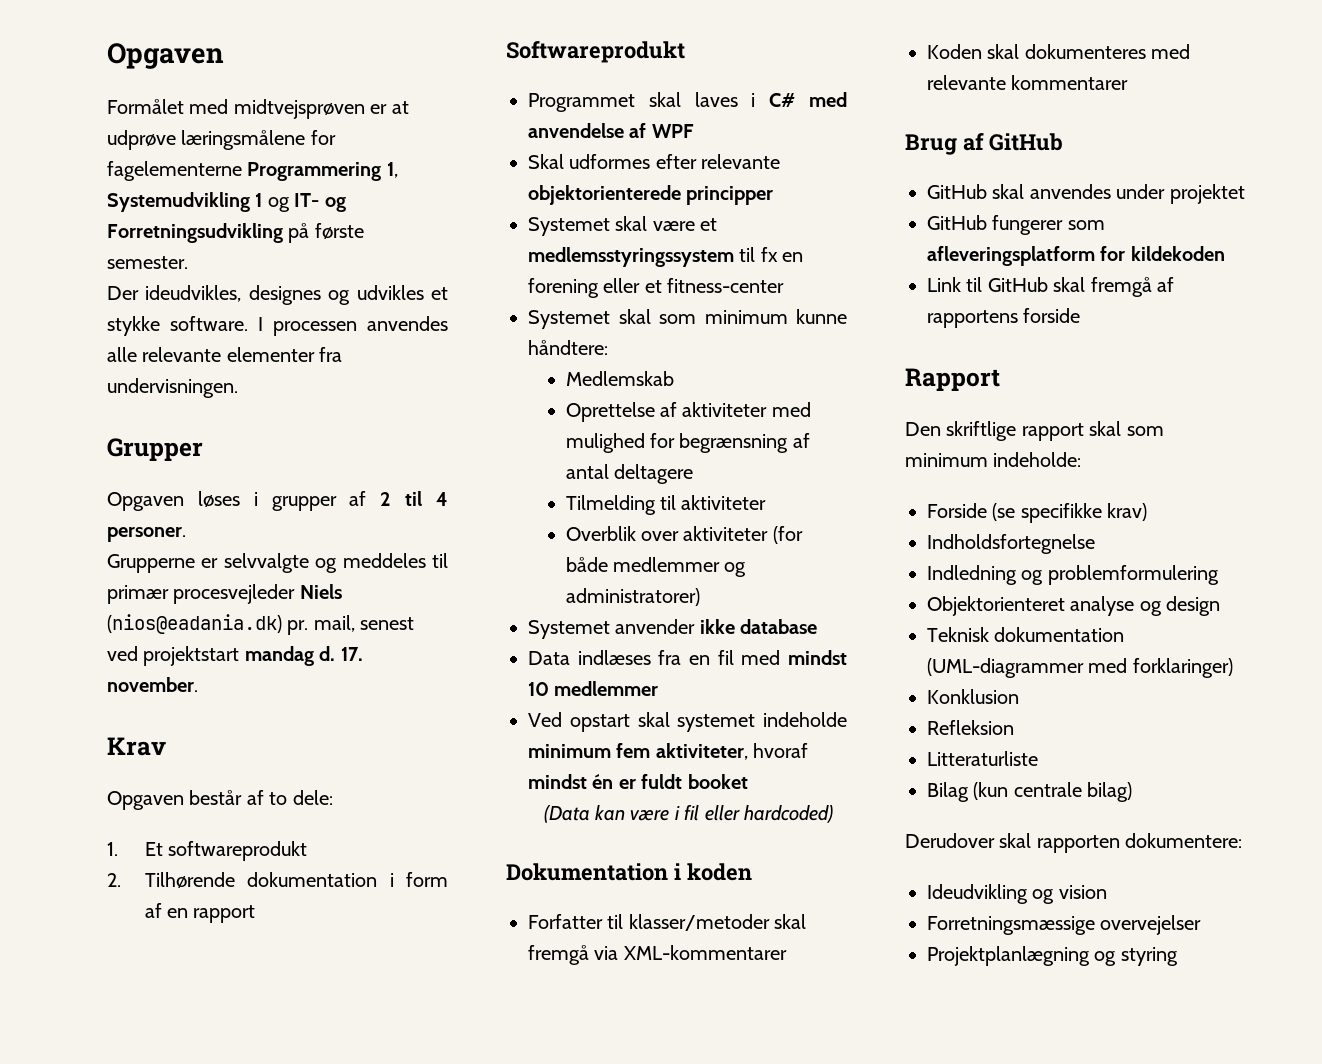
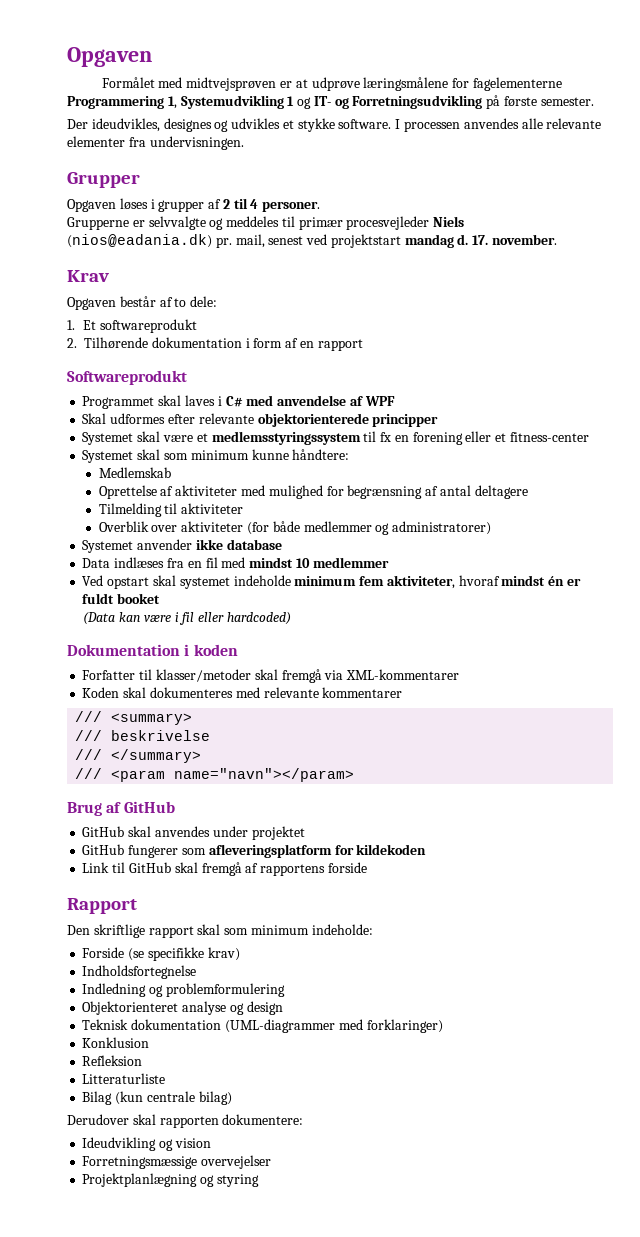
+ /// <summary>
+ /// beskrivelse
+ /// </summary>
+ /// <param name="navn"></param>

